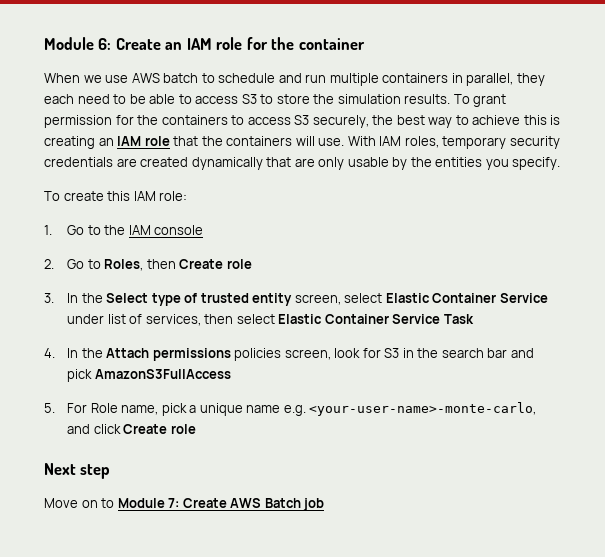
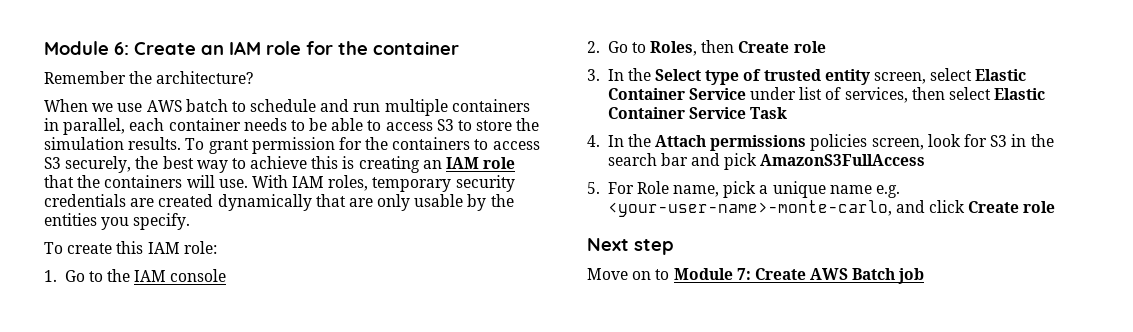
+ Remember the architecture?
- When we use AWS batch to schedule and run multiple containers in parallel, they each need to be able to access S3 to store the simulation results.
+ When we use AWS batch to schedule and run multiple containers in parallel, each container needs to be able to access S3 to store the simulation results.

